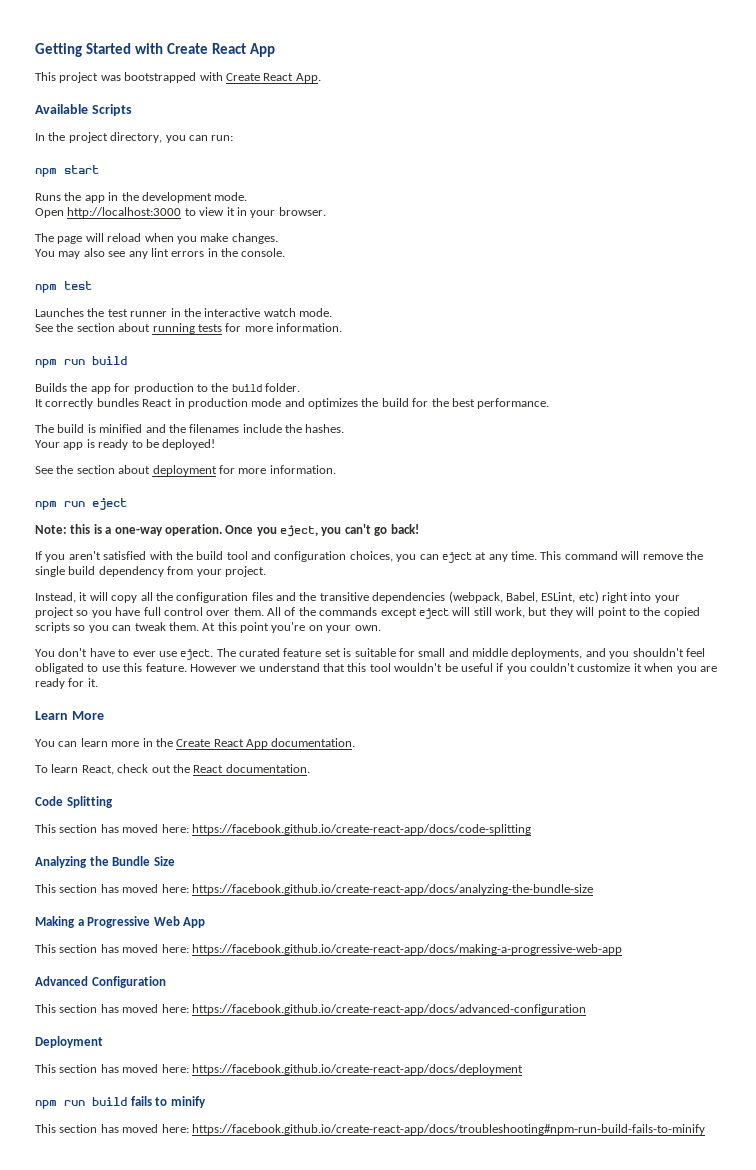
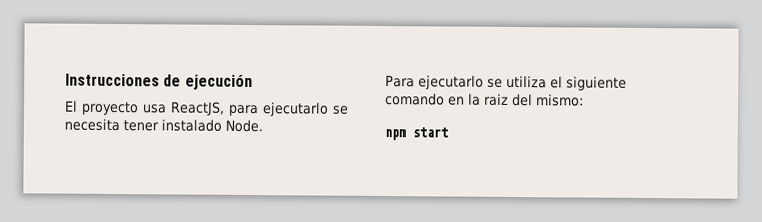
- Getting Started with Create React App
- This project was bootstrapped with Create React App.
- Available Scripts
- In the project directory, you can run:
+ Instrucciones de ejecución
+ El proyecto usa ReactJS, para ejecutarlo se necesita tener instalado Node.
+ Para ejecutarlo se utiliza el siguiente comando en la raiz del mismo:
  npm start
- Runs the app in the development mode.
- Open http://localhost:3000 to view it in your browser.
- The page will reload when you make changes.
- You may also see any lint errors in the console.
- npm test
- Launches the test runner in the interactive watch mode.
- See the section about running tests for more information.
- npm run build
- Builds the app for production to the build folder.
- It correctly bundles React in production mode and optimizes the build for the best performance.
- The build is minified and the filenames include the hashes.
- Your app is ready to be deployed!
- See the section about deployment for more information.
- npm run eject
- Note: this is a one-way operation. Once you eject, you can't go back!
- If you aren't satisfied with the build tool and configuration choices, you can eject at any time. This command will remove the single build dependency from your project.
- Instead, it will copy all the configuration files and the transitive dependencies (webpack, Babel, ESLint, etc) right into your project so you have full control over them. All of the commands except eject will still work, but they will point to the copied scripts so you can tweak them. At this point you're on your own.
- You don't have to ever use eject. The curated feature set is suitable for small and middle deployments, and you shouldn't feel obligated to use this feature. However we understand that this tool wouldn't be useful if you couldn't customize it when you are ready for it.
- Learn More
- You can learn more in the Create React App documentation.
- To learn React, check out the React documentation.
- Code Splitting
- This section has moved here: https://facebook.github.io/create-react-app/docs/code-splitting
- Analyzing the Bundle Size
- This section has moved here: https://facebook.github.io/create-react-app/docs/analyzing-the-bundle-size
- Making a Progressive Web App
- This section has moved here: https://facebook.github.io/create-react-app/docs/making-a-progressive-web-app
- Advanced Configuration
- This section has moved here: https://facebook.github.io/create-react-app/docs/advanced-configuration
- Deployment
- This section has moved here: https://facebook.github.io/create-react-app/docs/deployment
- npm run build fails to minify
- This section has moved here: https://facebook.github.io/create-react-app/docs/troubleshooting#npm-run-build-fails-to-minify

